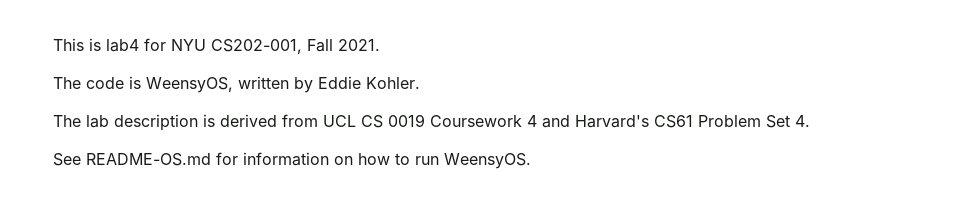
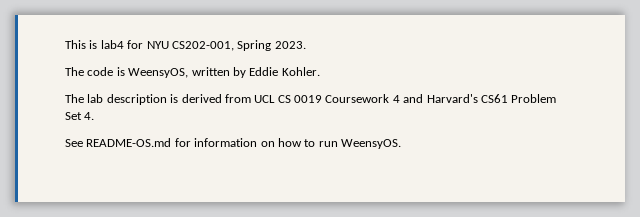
- This is lab4 for NYU CS202-001, Fall 2021.
+ This is lab4 for NYU CS202-001, Spring 2023.

